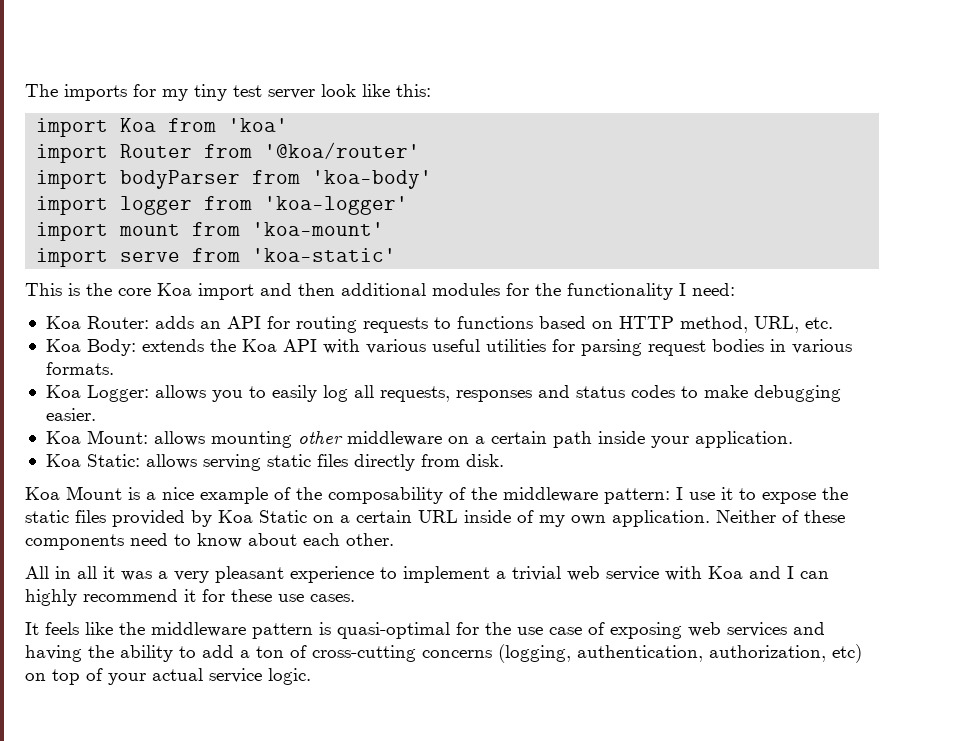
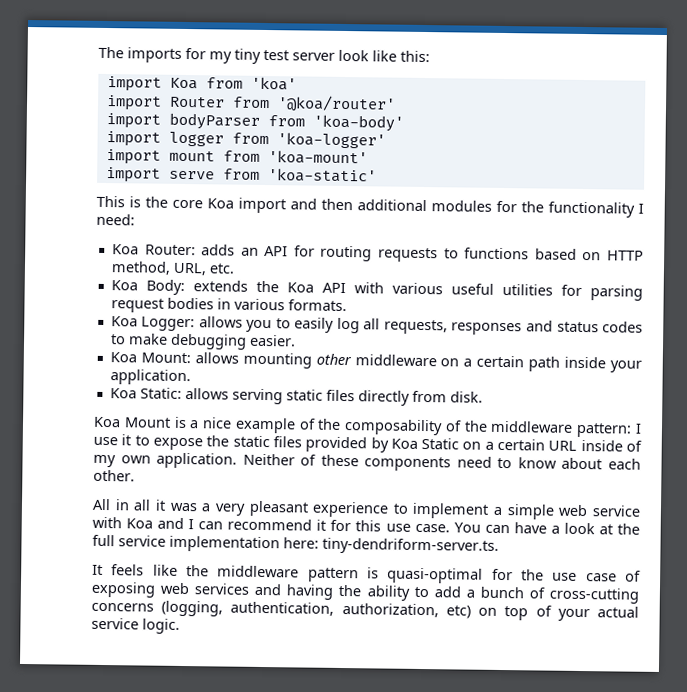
- All in all it was a very pleasant experience to implement a trivial web service with Koa and I can highly recommend it for these use cases.
+ All in all it was a very pleasant experience to implement a simple web service with Koa and I can recommend it for this use case. You can have a look at the full service implementation here: tiny-dendriform-server.ts.
- It feels like the middleware pattern is quasi-optimal for the use case of exposing web services and having the ability to add a ton of cross-cutting concerns (logging, authentication, authorization, etc) on top of your actual service logic.
+ It feels like the middleware pattern is quasi-optimal for the use case of exposing web services and having the ability to add a bunch of cross-cutting concerns (logging, authentication, authorization, etc) on top of your actual service logic.

